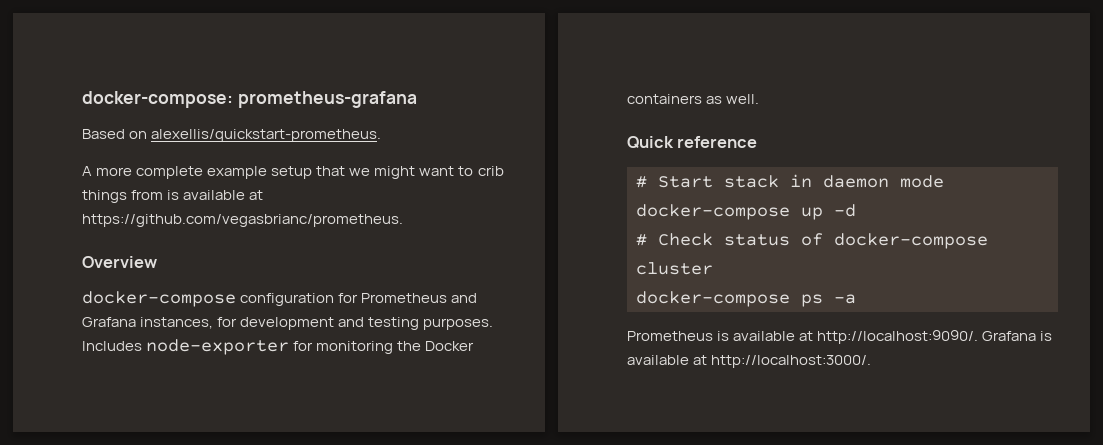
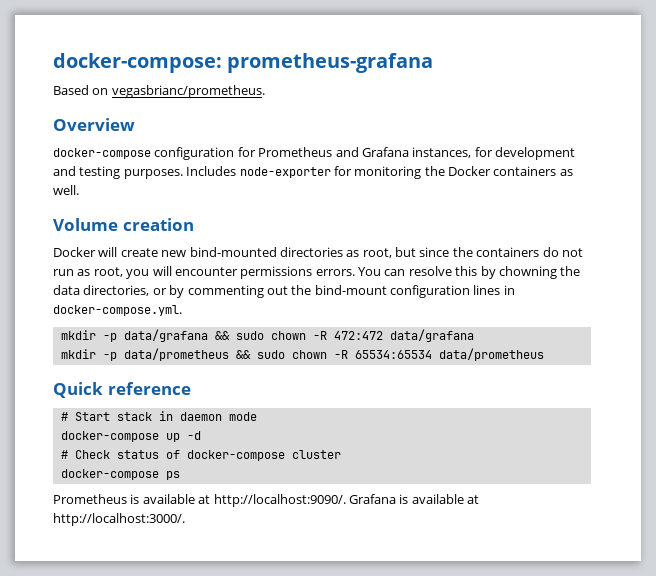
- Based on alexellis/quickstart-prometheus.
- A more complete example setup that we might want to crib things from is available at https://github.com/vegasbrianc/prometheus.
+ Based on vegasbrianc/prometheus.
+ Volume creation
+ Docker will create new bind-mounted directories as root, but since the containers do not run as root, you will encounter permissions errors. You can resolve this by chowning the data directories, or by commenting out the bind-mount configuration lines in docker-compose.yml.
+ mkdir -p data/grafana && sudo chown -R 472:472 data/grafana
+ mkdir -p data/prometheus && sudo chown -R 65534:65534 data/prometheus
- docker-compose ps -a
+ docker-compose ps

